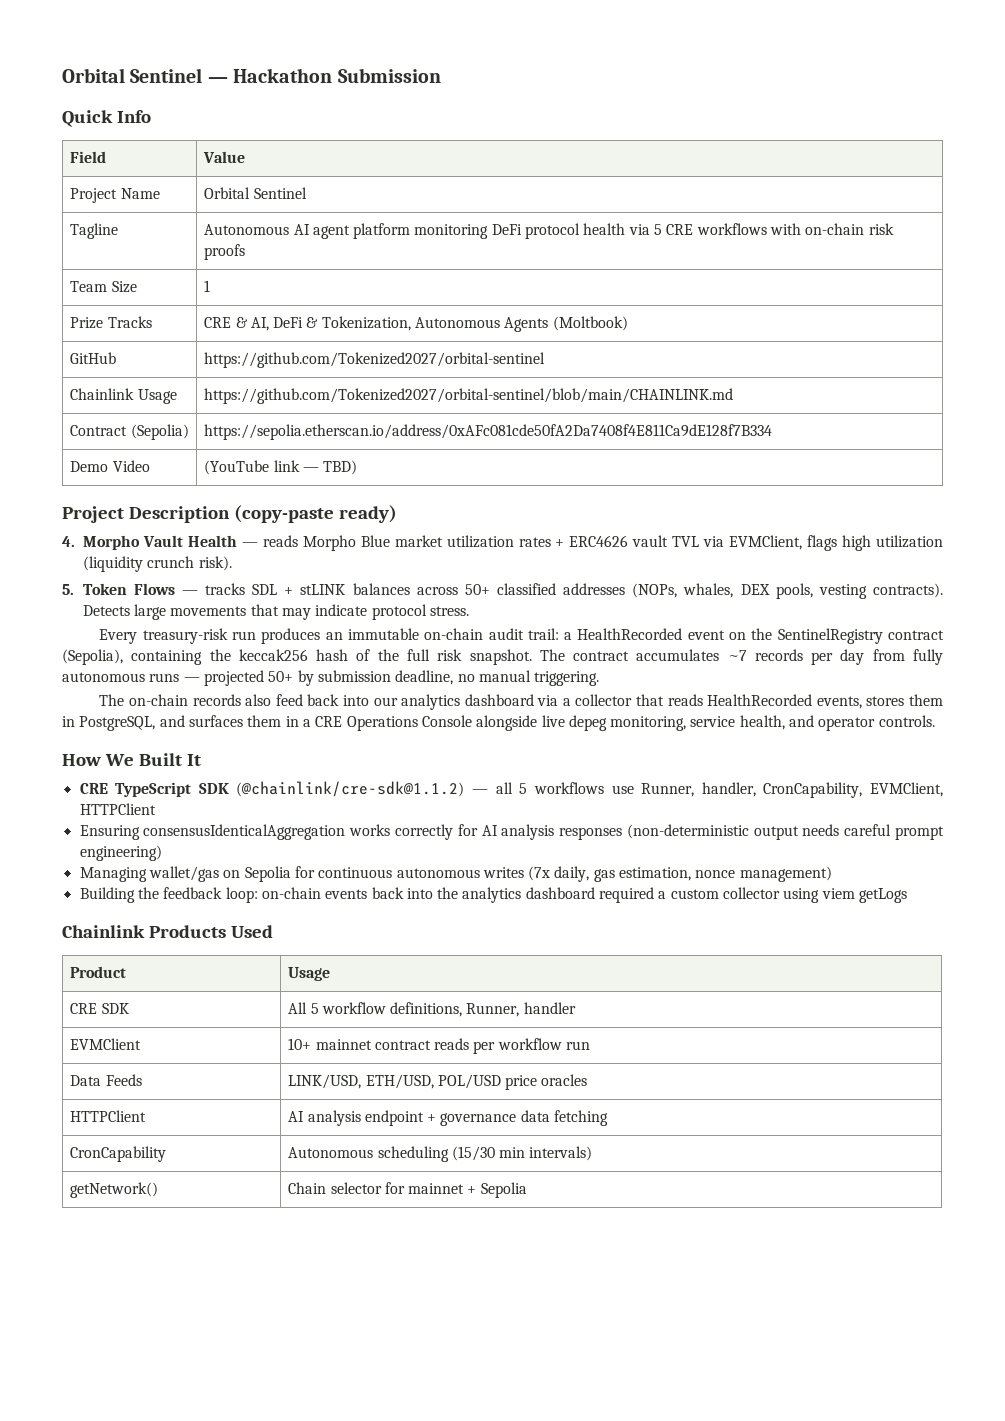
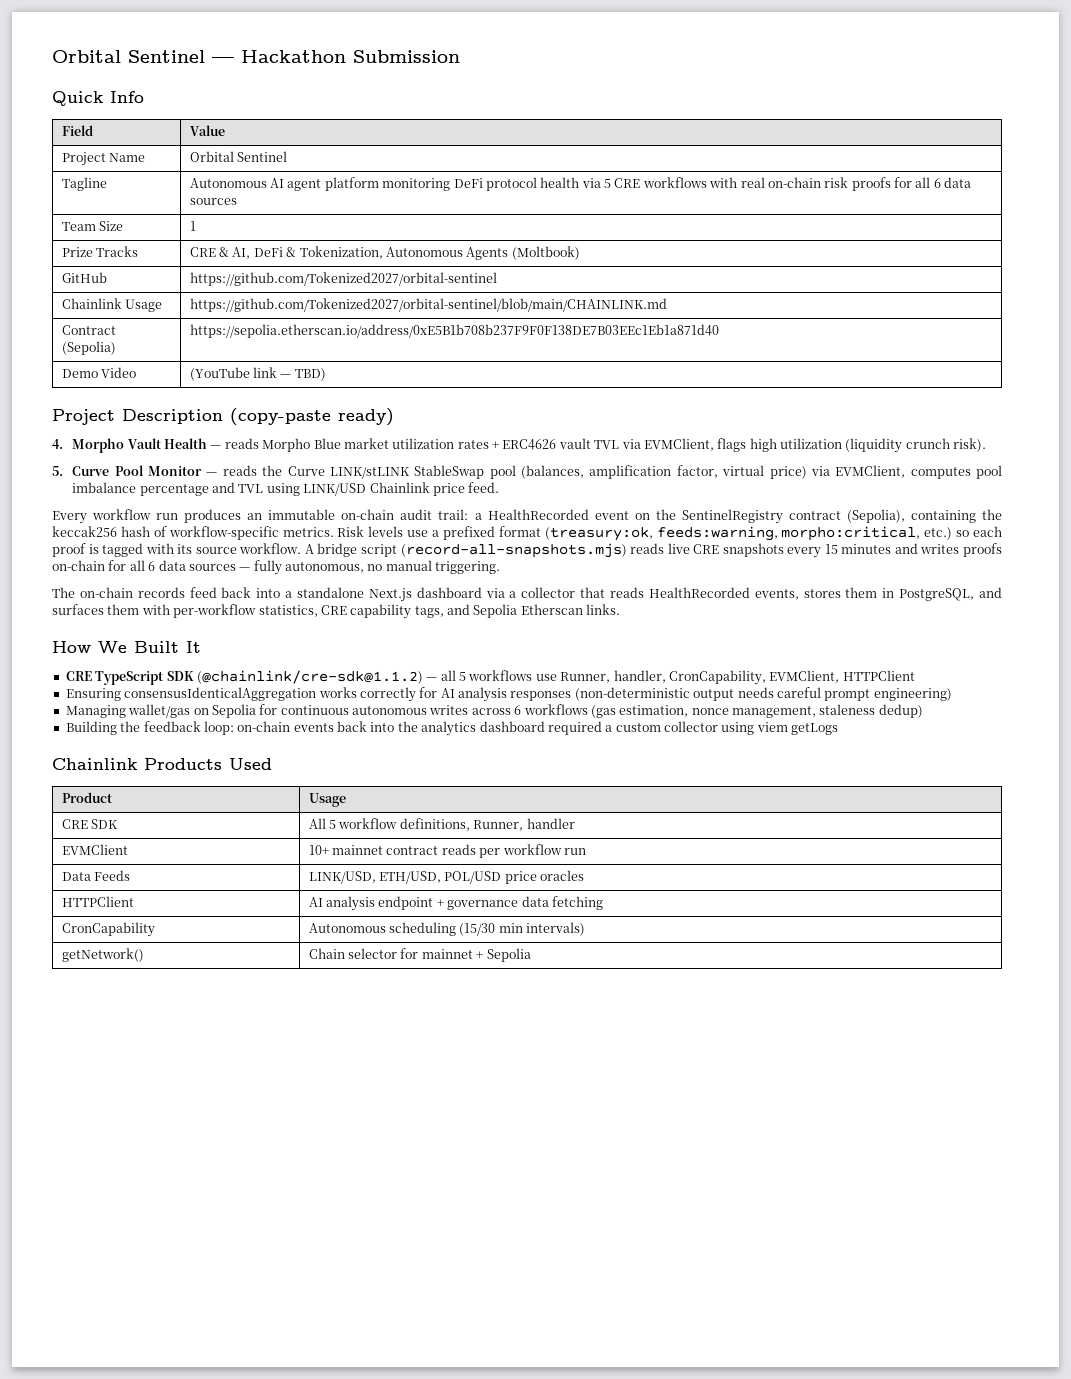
- Tagline | Autonomous AI agent platform monitoring DeFi protocol health via 5 CRE workflows with on-chain risk proofs
+ Tagline | Autonomous AI agent platform monitoring DeFi protocol health via 5 CRE workflows with real on-chain risk proofs for all 6 data sources
- Contract (Sepolia) | https://sepolia.etherscan.io/address/0xAFc081cde50fA2Da7408f4E811Ca9dE128f7B334
+ Contract (Sepolia) | https://sepolia.etherscan.io/address/0xE5B1b708b237F9F0F138DE7B03EEc1Eb1a871d40
- 5. Token Flows — tracks SDL + stLINK balances across 50+ classified addresses (NOPs, whales, DEX pools, vesting contracts). Detects large movements that may indicate protocol stress.
+ 5. Curve Pool Monitor — reads the Curve LINK/stLINK StableSwap pool (balances, amplification factor, virtual price) via EVMClient, computes pool imbalance percentage and TVL using LINK/USD Chainlink price feed.
- Every treasury-risk run produces an immutable on-chain audit trail: a HealthRecorded event on the SentinelRegistry contract (Sepolia), containing the keccak256 hash of the full risk snapshot. The contract accumulates ~7 records per day from fully autonomous runs — projected 50+ by submission deadline, no manual triggering.
+ Every workflow run produces an immutable on-chain audit trail: a HealthRecorded event on the SentinelRegistry contract (Sepolia), containing the keccak256 hash of workflow-specific metrics. Risk levels use a prefixed format (treasury:ok, feeds:warning, morpho:critical, etc.) so each proof is tagged with its source workflow. A bridge script (record-all-snapshots.mjs) reads live CRE snapshots every 15 minutes and writes proofs on-chain for all 6 data sources — fully autonomous, no manual triggering.
- The on-chain records also feed back into our analytics dashboard via a collector that reads HealthRecorded events, stores them in PostgreSQL, and surfaces them in a CRE Operations Console alongside live depeg monitoring, service health, and operator controls.
+ The on-chain records feed back into a standalone Next.js dashboard via a collector that reads HealthRecorded events, stores them in PostgreSQL, and surfaces them with per-workflow statistics, CRE capability tags, and Sepolia Etherscan links.
- Managing wallet/gas on Sepolia for continuous autonomous writes (7x daily, gas estimation, nonce management)
+ Managing wallet/gas on Sepolia for continuous autonomous writes across 6 workflows (gas estimation, nonce management, staleness dedup)

